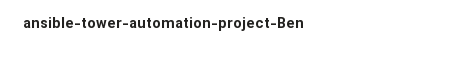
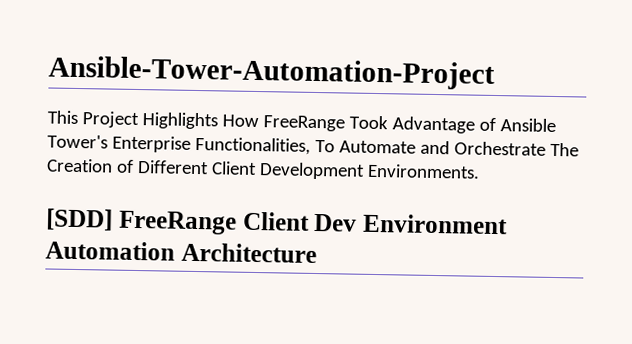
- ansible-tower-automation-project-Ben
+ Ansible-Tower-Automation-Project
+ This Project Highlights How FreeRange Took Advantage of Ansible Tower's Enterprise Functionalities, To Automate and Orchestrate The Creation of Different Client Development Environments.
+ [SDD] FreeRange Client Dev Environment Automation Architecture

